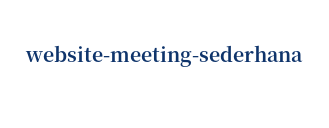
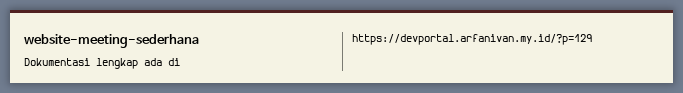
+ Dokumentasi lengkap ada di https://devportal.arfanivan.my.id/?p=129

